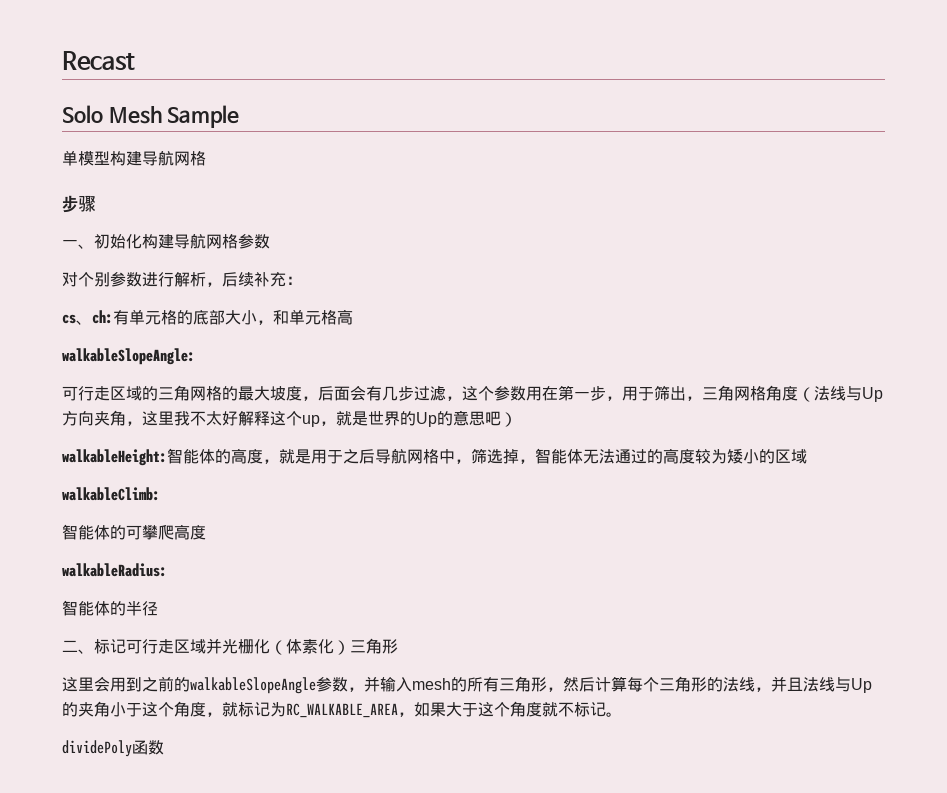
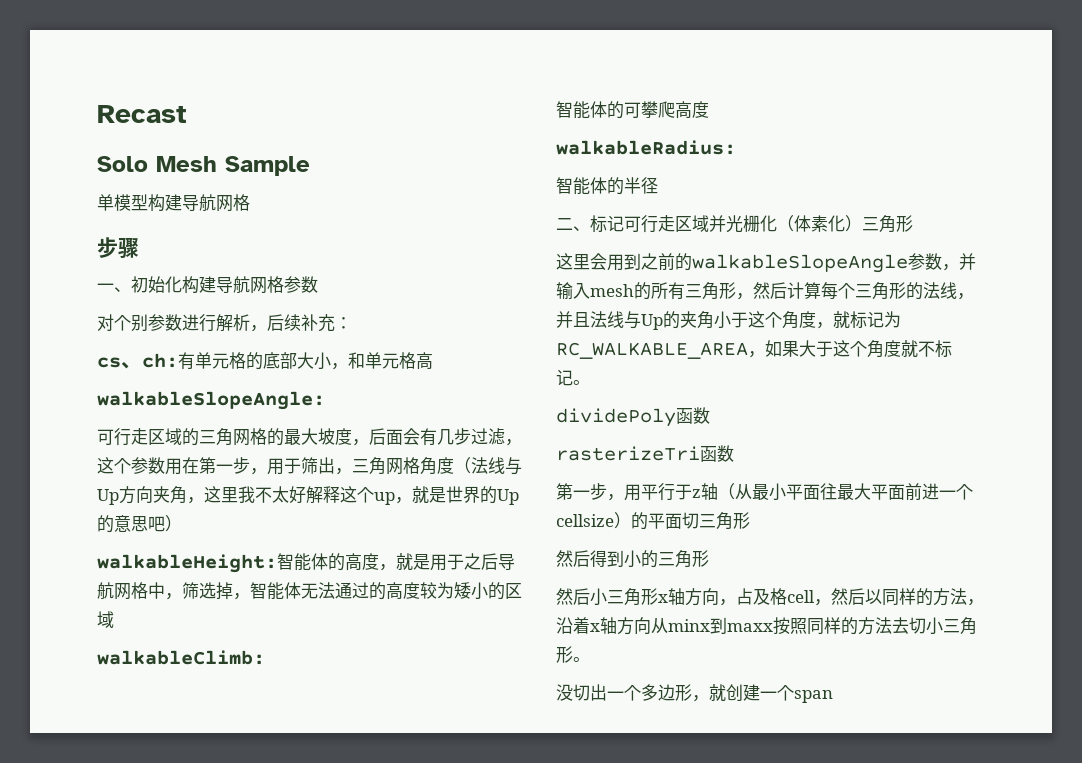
+ rasterizeTri函数
+ 第一步，用平行于z轴（从最小平面往最大平面前进一个cellsize）的平面切三角形
+ 然后得到小的三角形
+ 然后小三角形x轴方向，占及格cell，然后以同样的方法，沿着x轴方向从minx到maxx按照同样的方法去切小三角形。
+ 没切出一个多边形，就创建一个span

